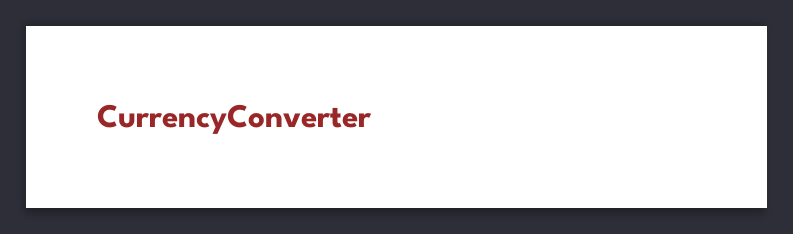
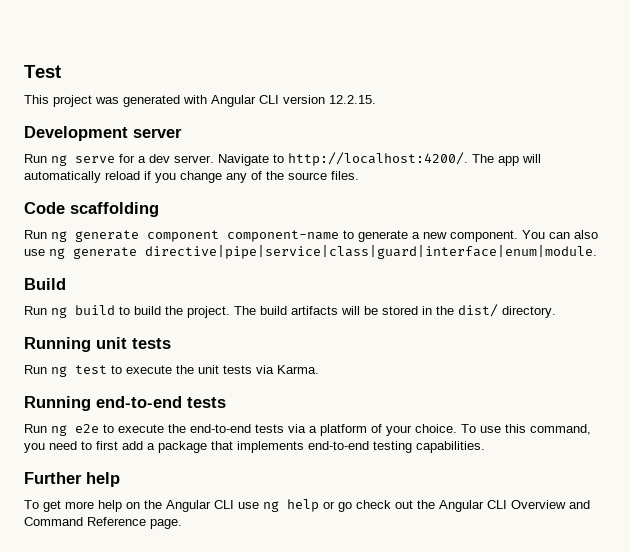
- CurrencyConverter
+ Test
+ This project was generated with Angular CLI version 12.2.15.
+ Development server
+ Run ng serve for a dev server. Navigate to http://localhost:4200/. The app will automatically reload if you change any of the source files.
+ Code scaffolding
+ Run ng generate component component-name to generate a new component. You can also use ng generate directive|pipe|service|class|guard|interface|enum|module.
+ Build
+ Run ng build to build the project. The build artifacts will be stored in the dist/ directory.
+ Running unit tests
+ Run ng test to execute the unit tests via Karma.
+ Running end-to-end tests
+ Run ng e2e to execute the end-to-end tests via a platform of your choice. To use this command, you need to first add a package that implements end-to-end testing capabilities.
+ Further help
+ To get more help on the Angular CLI use ng help or go check out the Angular CLI Overview and Command Reference page.

